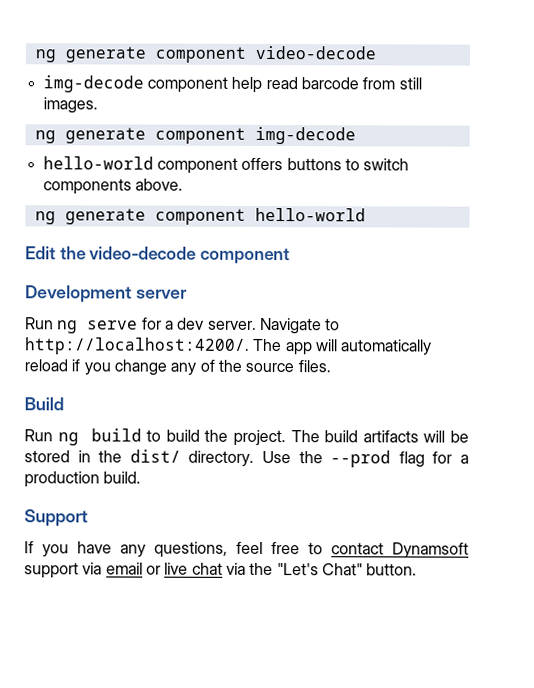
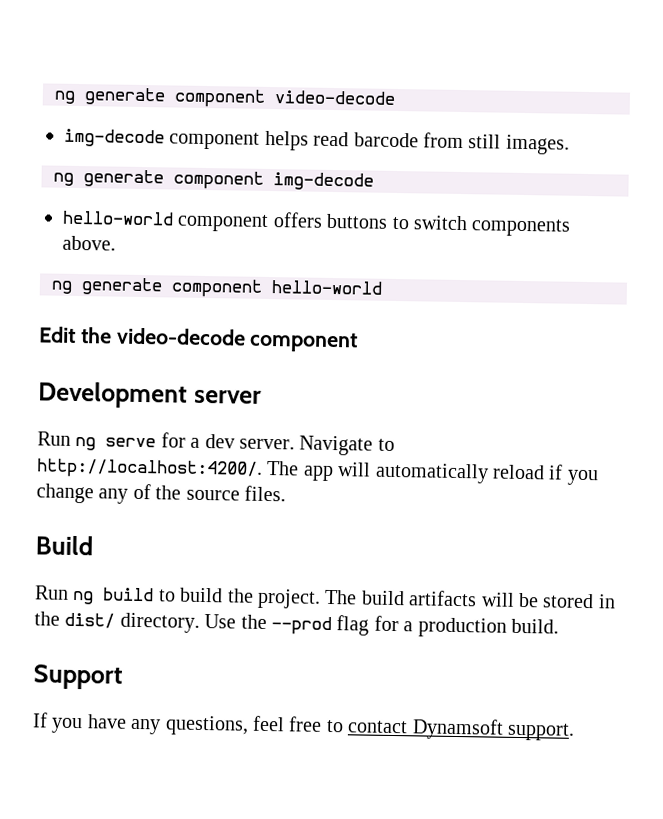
- img-decode component help read barcode from still images.
+ img-decode component helps read barcode from still images.
- If you have any questions, feel free to contact Dynamsoft support via email or live chat via the "Let's Chat" button.
+ If you have any questions, feel free to contact Dynamsoft support.

